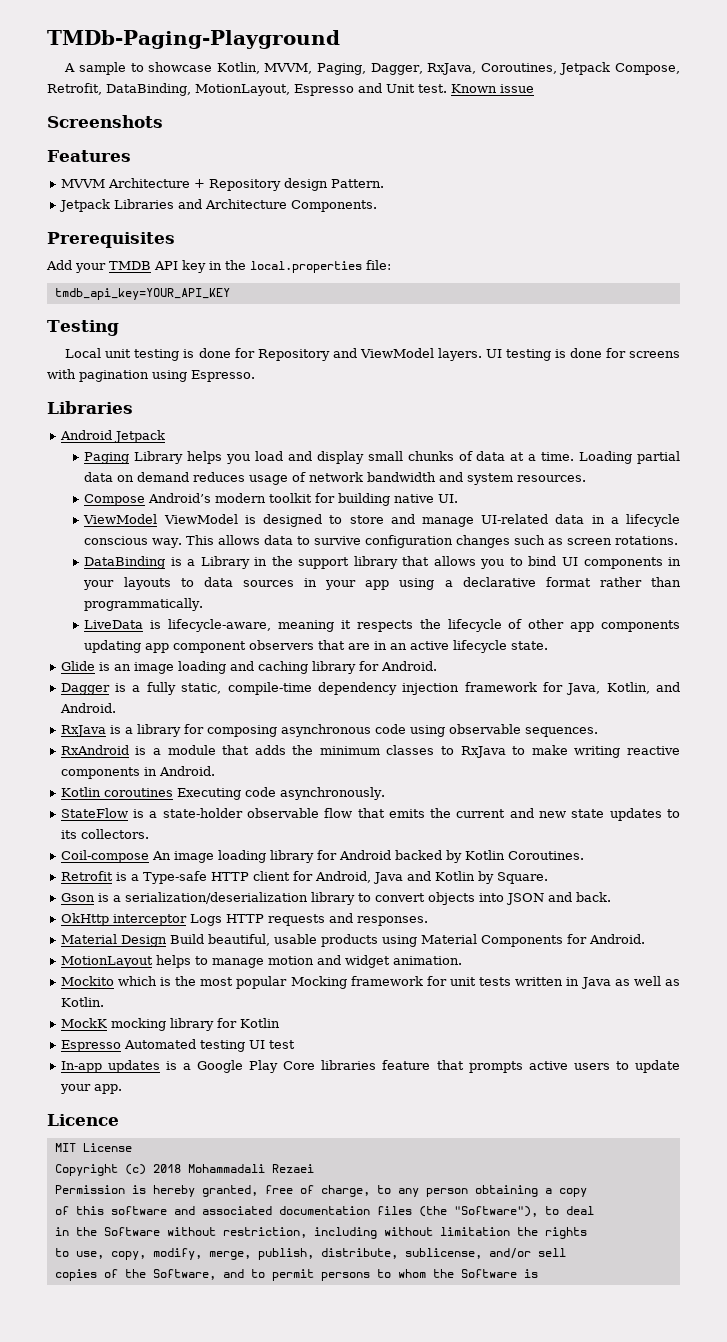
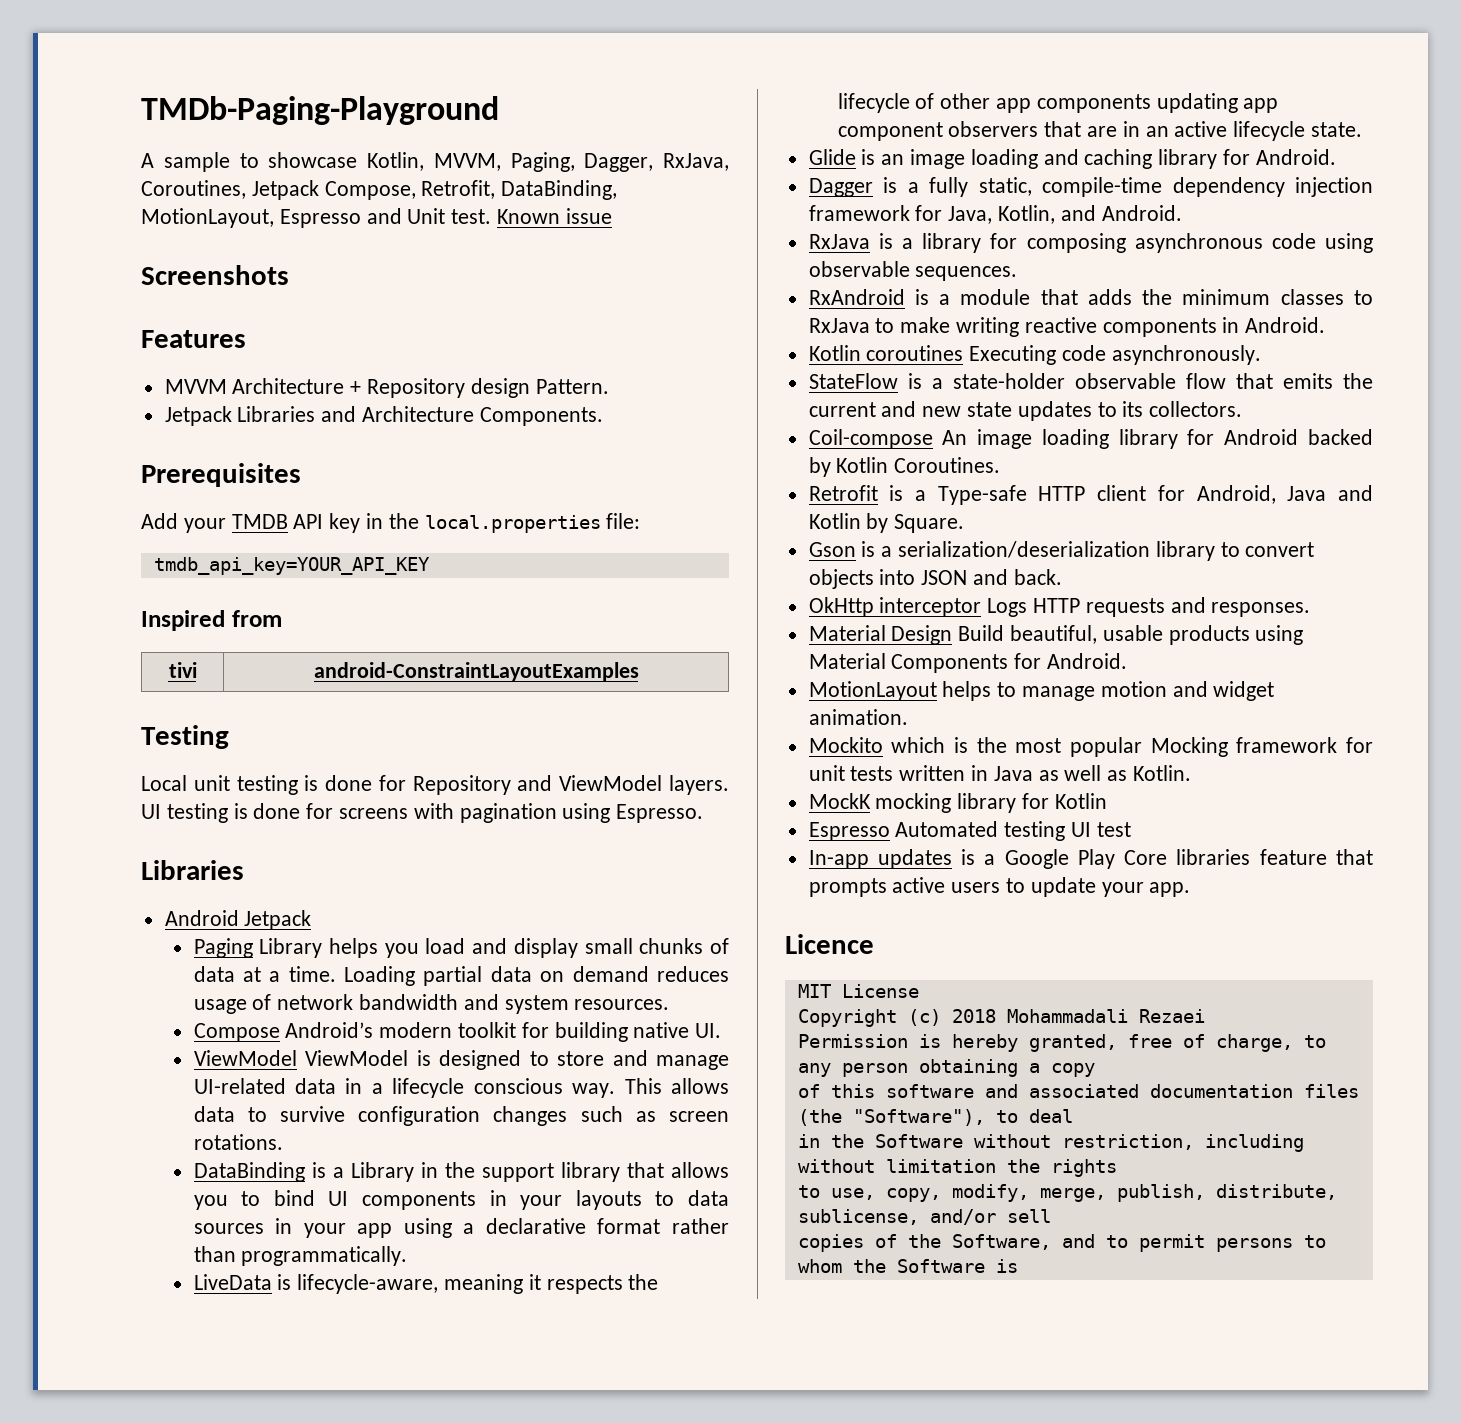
+ Inspired from
+ tivi | android-ConstraintLayoutExamples

